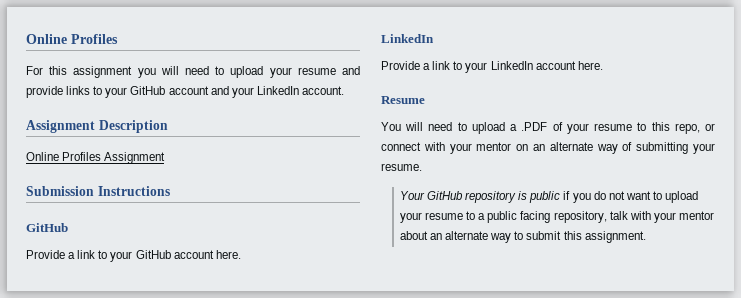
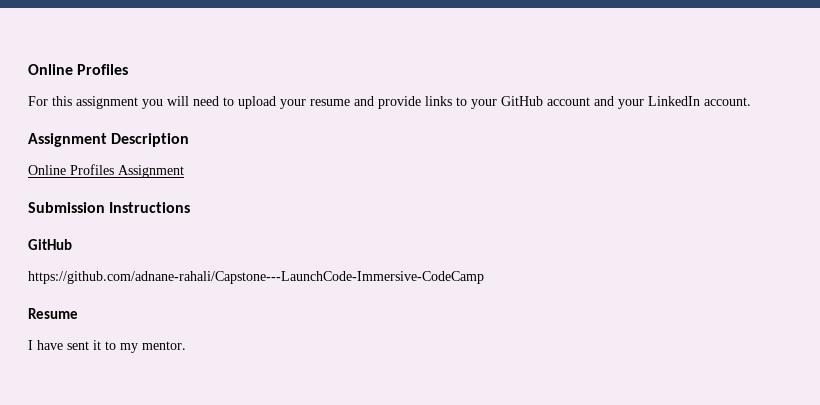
- Provide a link to your GitHub account here.
- LinkedIn
- Provide a link to your LinkedIn account here.
+ https://github.com/adnane-rahali/Capstone---LaunchCode-Immersive-CodeCamp
  Resume
- You will need to upload a .PDF of your resume to this repo, or connect with your mentor on an alternate way of submitting your resume.
- Your GitHub repository is public if you do not want to upload your resume to a public facing repository, talk with your mentor about an alternate way to submit this assignment.
+ I have sent it to my mentor.

